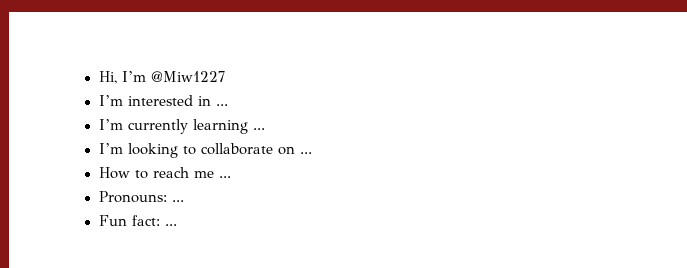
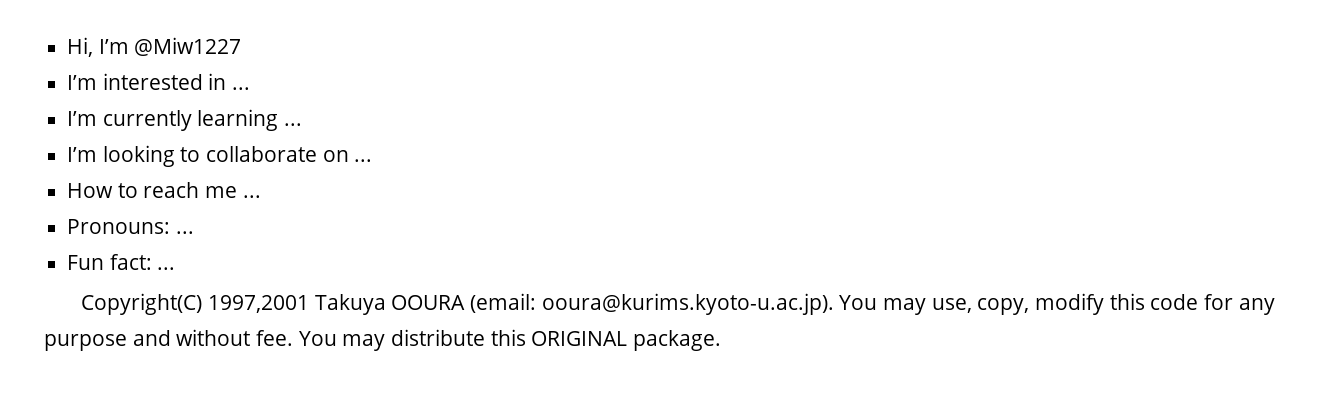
+ Copyright(C) 1997,2001 Takuya OOURA (email: ooura@kurims.kyoto-u.ac.jp). You may use, copy, modify this code for any purpose and without fee. You may distribute this ORIGINAL package.

